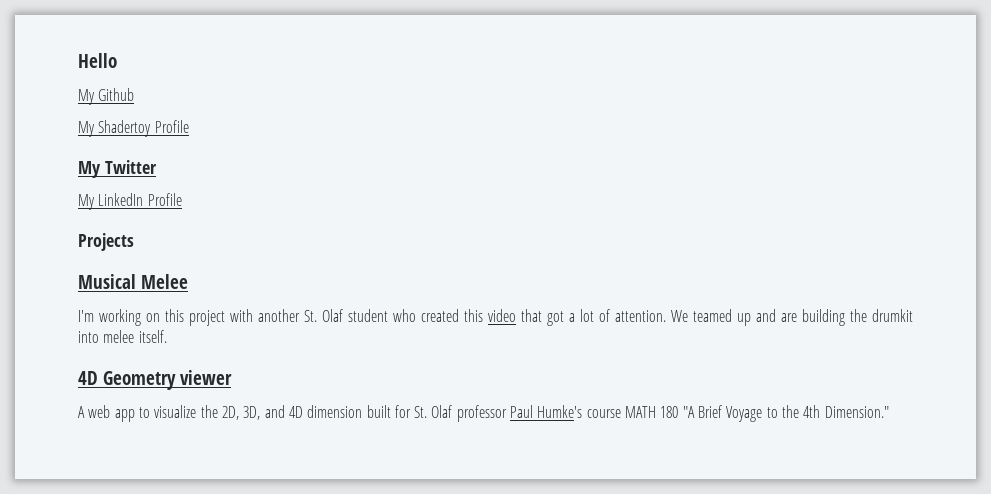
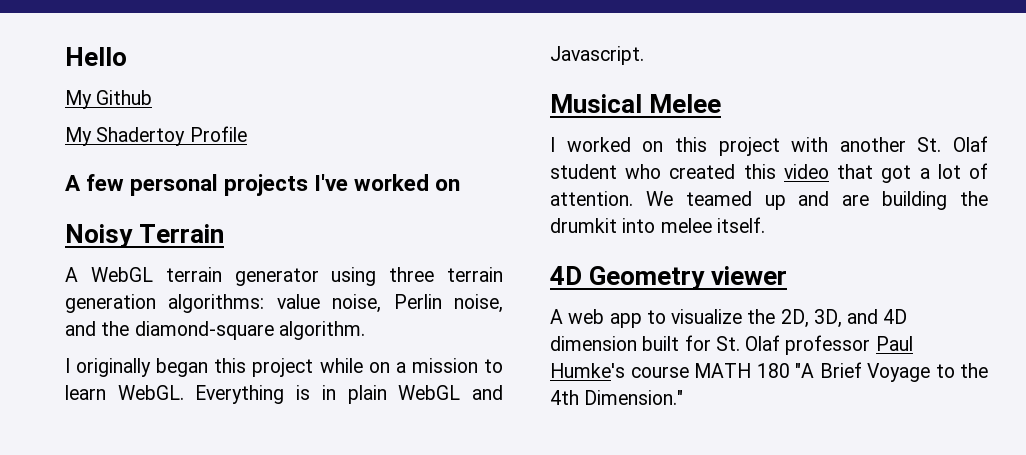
- My Twitter
- My LinkedIn Profile
- Projects
+ A few personal projects I've worked on
+ Noisy Terrain
+ A WebGL terrain generator using three terrain generation algorithms: value noise, Perlin noise, and the diamond-square algorithm.
+ I originally began this project while on a mission to learn WebGL. Everything is in plain WebGL and Javascript.
- I'm working on this project with another St. Olaf student who created this video that got a lot of attention.
+ I worked on this project with another St. Olaf student who created this video that got a lot of attention.

